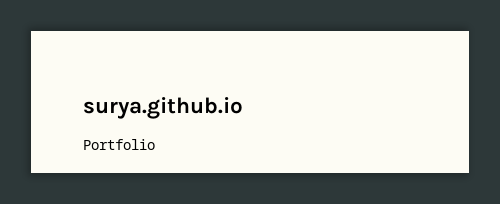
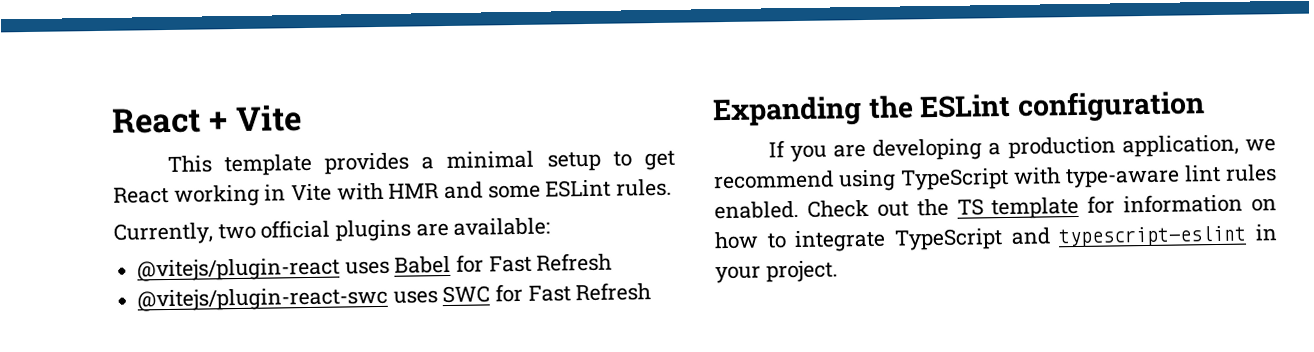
- surya.github.io
- Portfolio
+ React + Vite
+ This template provides a minimal setup to get React working in Vite with HMR and some ESLint rules.
+ Currently, two official plugins are available:
+ @vitejs/plugin-react uses Babel for Fast Refresh
+ @vitejs/plugin-react-swc uses SWC for Fast Refresh
+ Expanding the ESLint configuration
+ If you are developing a production application, we recommend using TypeScript with type-aware lint rules enabled. Check out the TS template for information on how to integrate TypeScript and typescript-eslint in your project.

